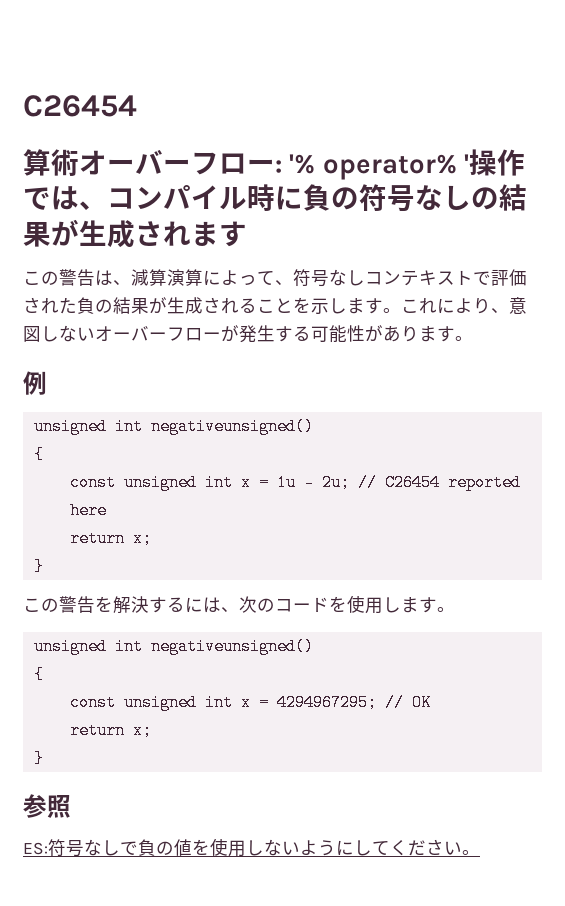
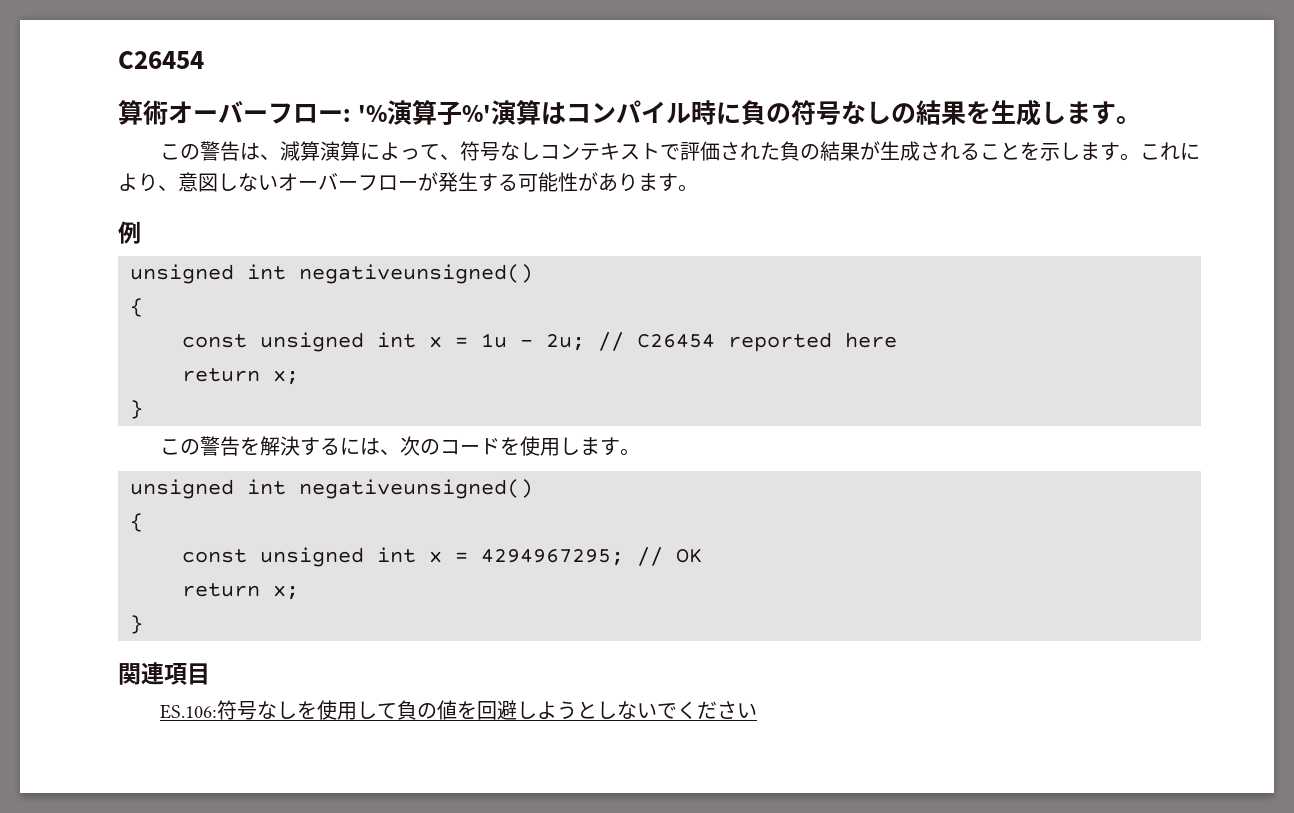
- 算術オーバーフロー: '% operator% '操作では、コンパイル時に負の符号なしの結果が生成されます
+ 算術オーバーフロー: '%演算子%'演算はコンパイル時に負の符号なしの結果を生成します。
- 参照
- ES:符号なしで負の値を使用しないようにしてください。
+ 関連項目
+ ES.106:符号なしを使用して負の値を回避しようとしないでください

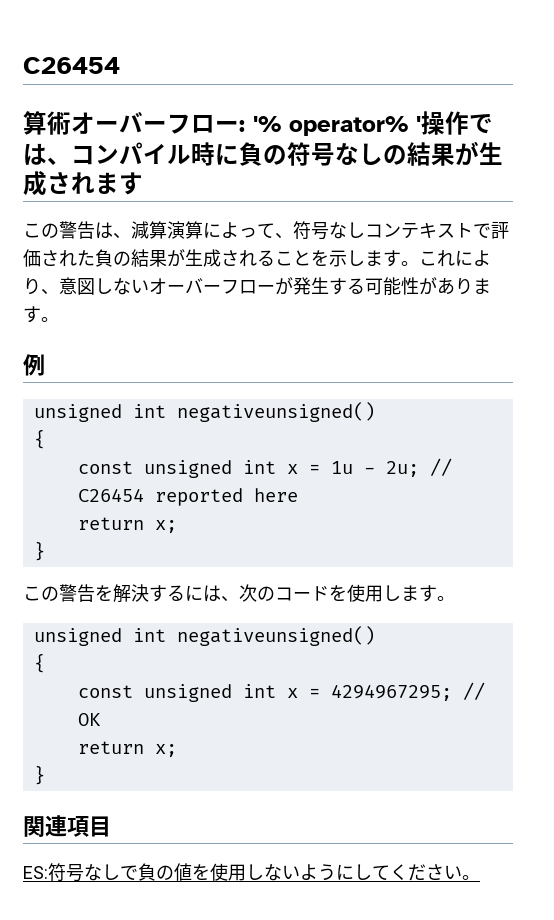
- 算術オーバーフロー: '%演算子%'演算はコンパイル時に負の符号なしの結果を生成します。
+ 算術オーバーフロー: '% operator% '操作では、コンパイル時に負の符号なしの結果が生成されます
- ES.106:符号なしを使用して負の値を回避しようとしないでください
+ ES:符号なしで負の値を使用しないようにしてください。

